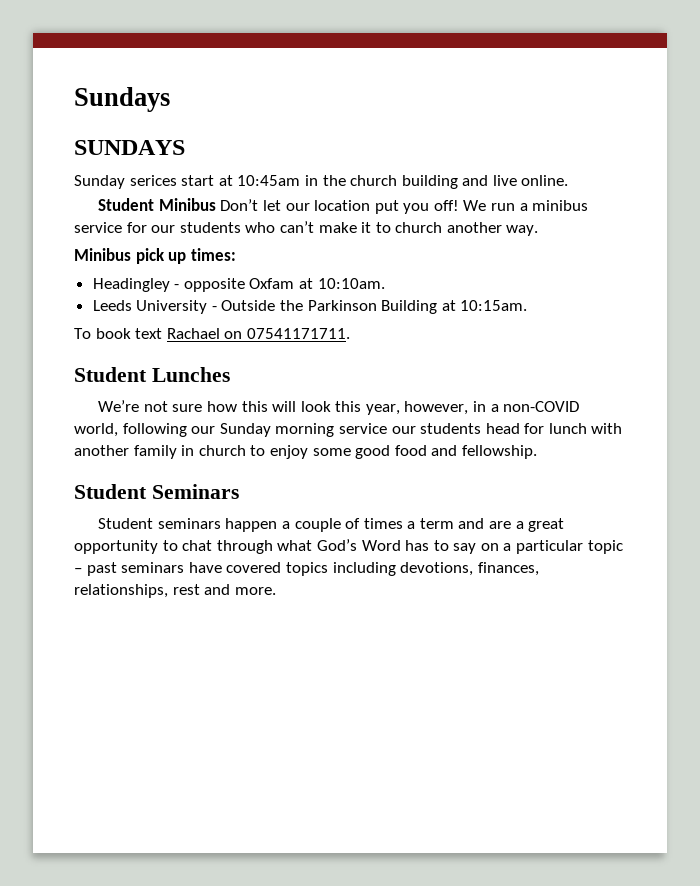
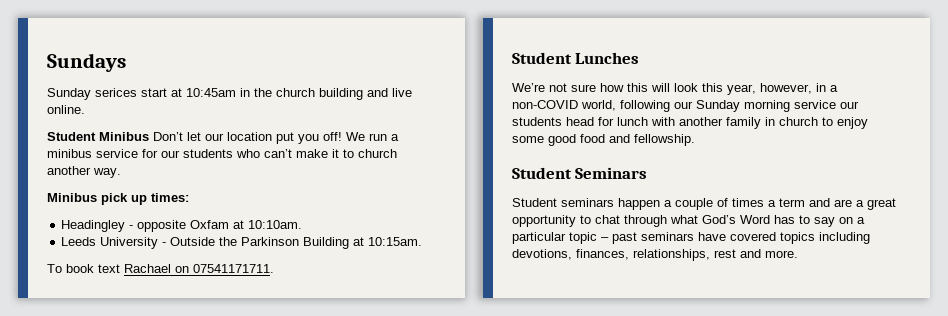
- SUNDAYS

